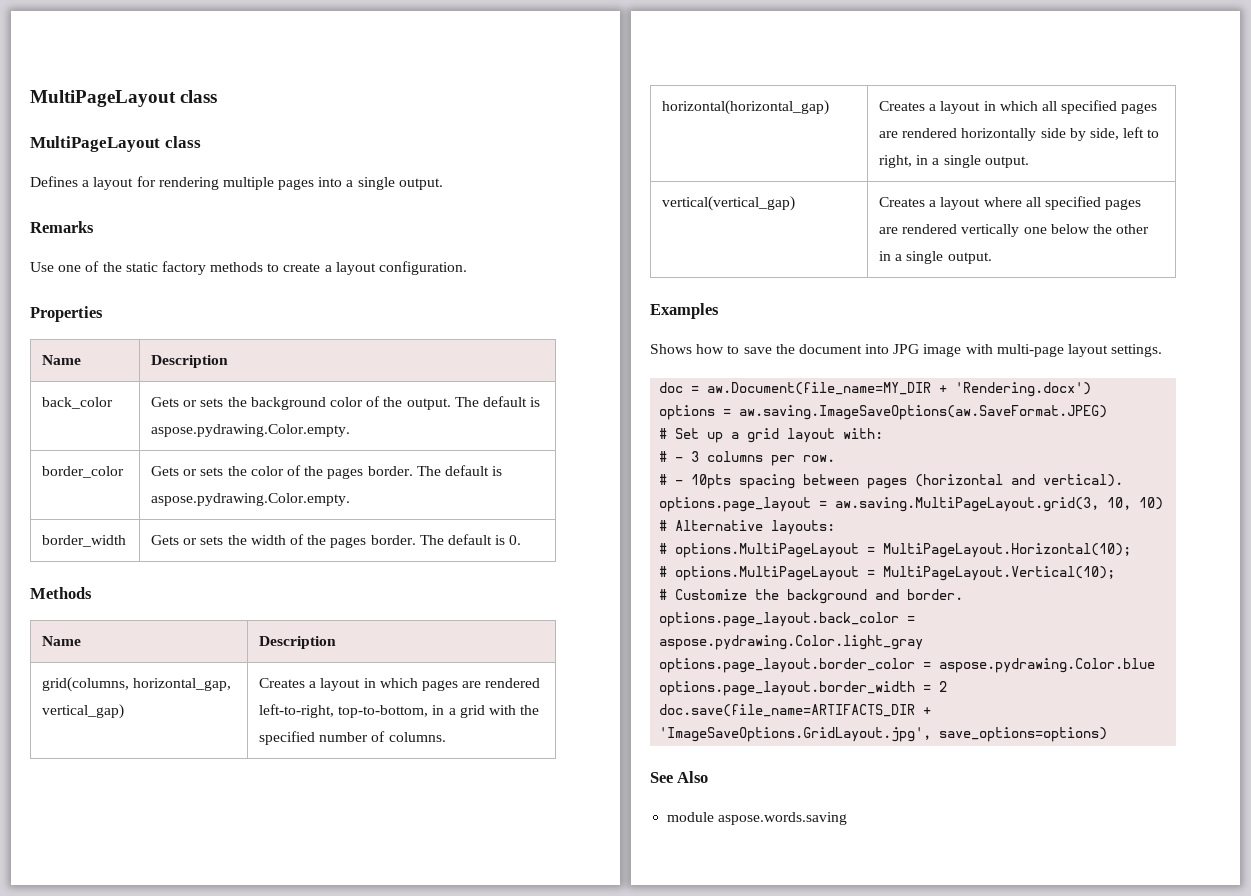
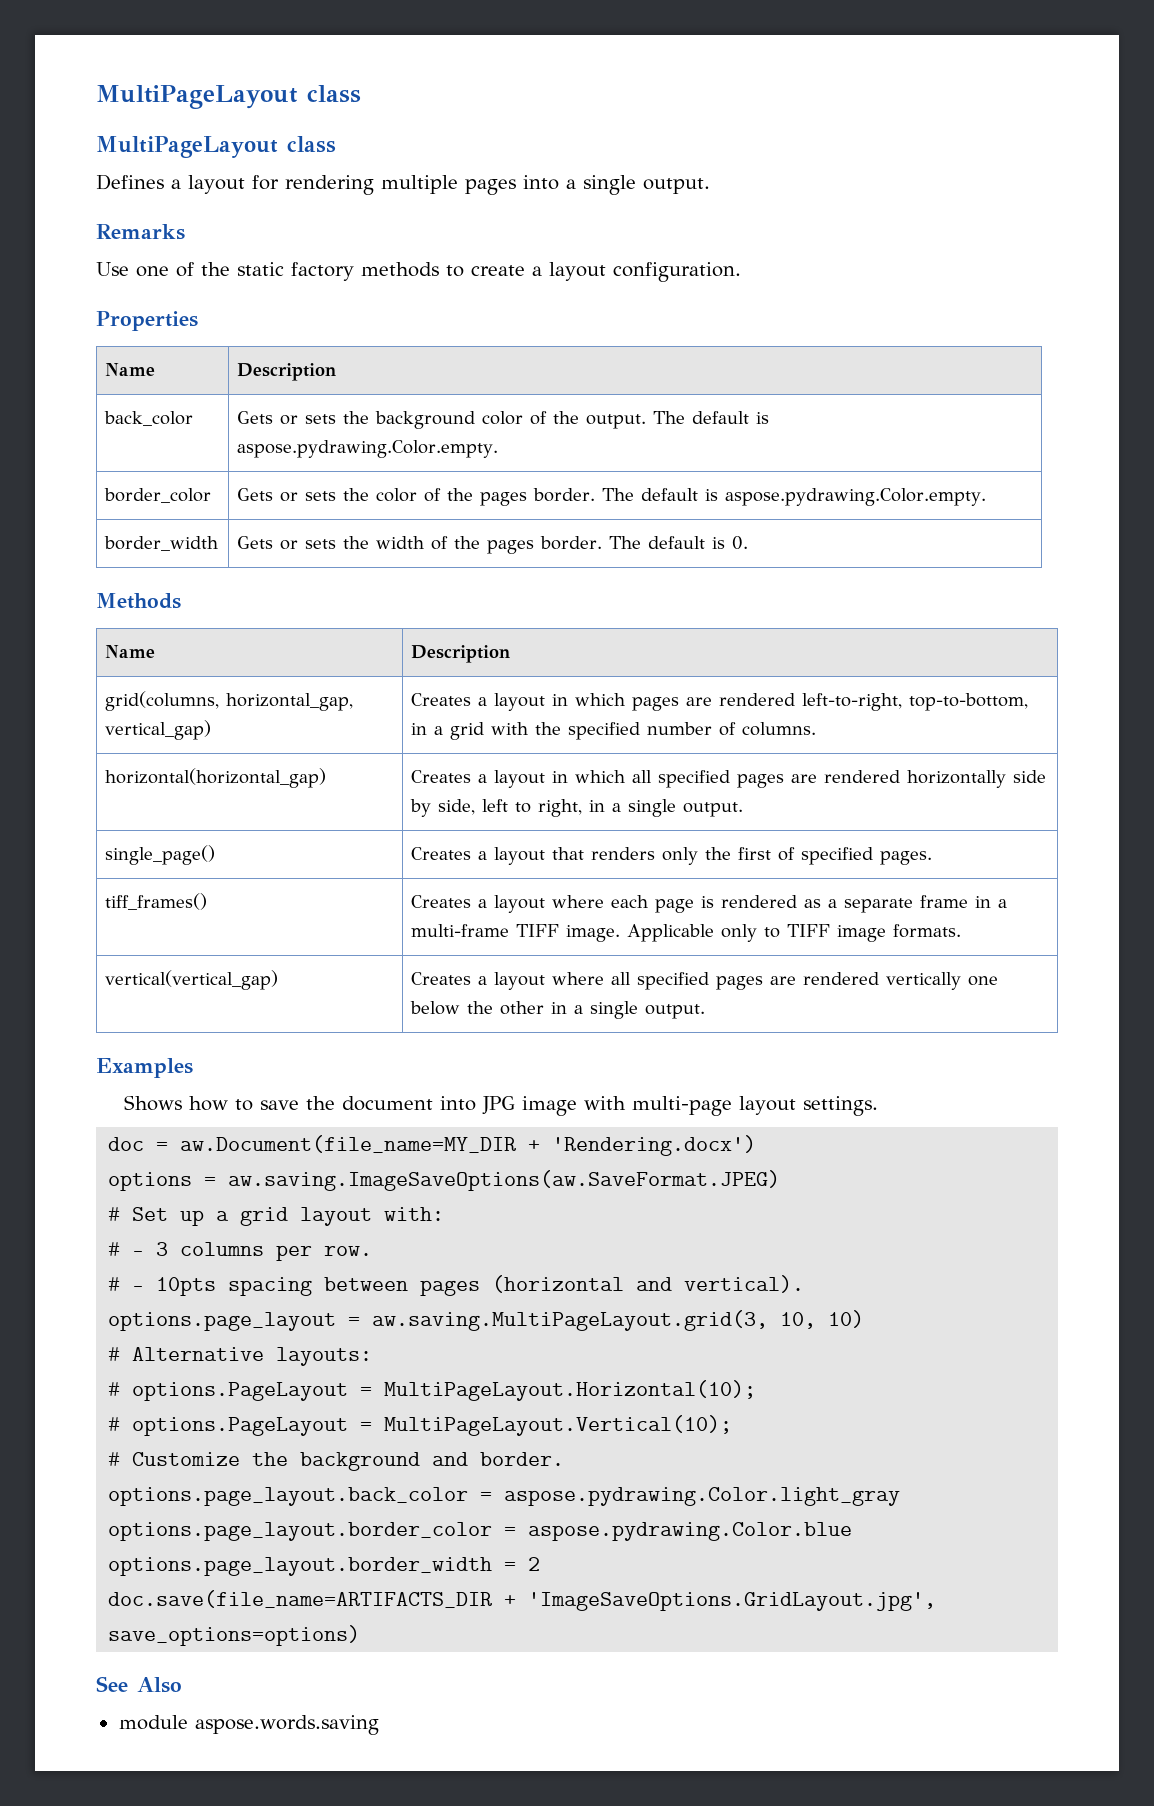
+ single_page() | Creates a layout that renders only the first of specified pages.
+ tiff_frames() | Creates a layout where each page is rendered as a separate frame in a multi-frame TIFF image. Applicable only to TIFF image formats.
- # options.MultiPageLayout = MultiPageLayout.Horizontal(10);
+ # options.PageLayout = MultiPageLayout.Horizontal(10);
- # options.MultiPageLayout = MultiPageLayout.Vertical(10);
+ # options.PageLayout = MultiPageLayout.Vertical(10);

